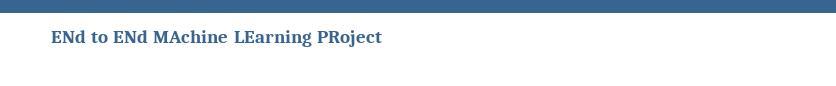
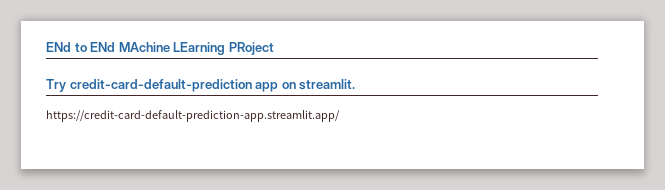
+ Try credit-card-default-prediction app on streamlit.
+ https://credit-card-default-prediction-app.streamlit.app/

